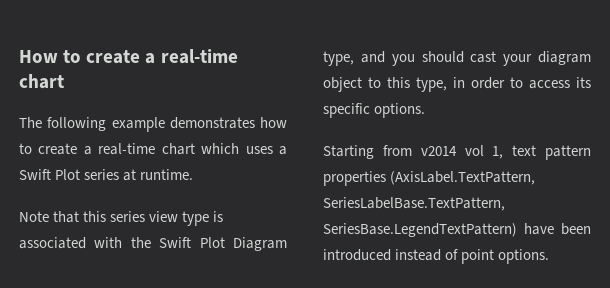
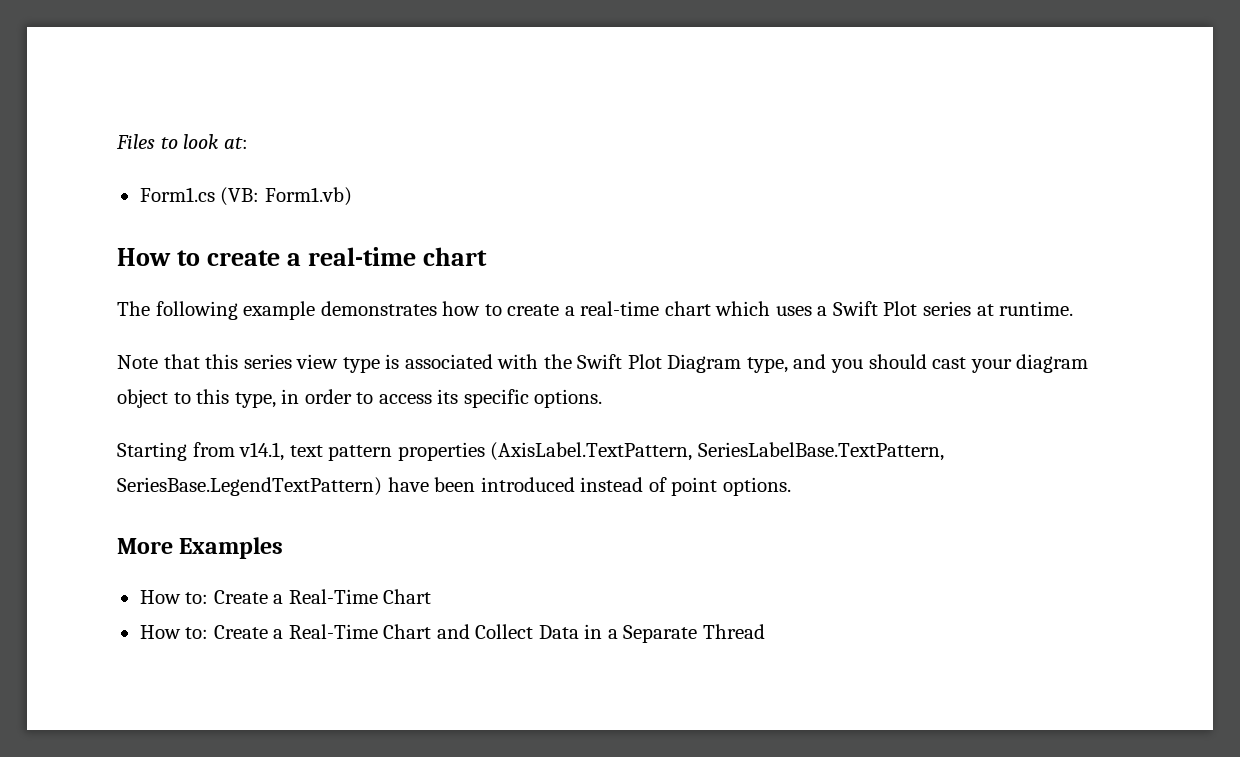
+ Files to look at:
+ Form1.cs (VB: Form1.vb)
- Starting from v2014 vol 1, text pattern properties (AxisLabel.TextPattern, SeriesLabelBase.TextPattern, SeriesBase.LegendTextPattern) have been introduced instead of point options.
+ Starting from v14.1, text pattern properties (AxisLabel.TextPattern, SeriesLabelBase.TextPattern, SeriesBase.LegendTextPattern) have been introduced instead of point options.
+ More Examples
+ How to: Create a Real-Time Chart
+ How to: Create a Real-Time Chart and Collect Data in a Separate Thread

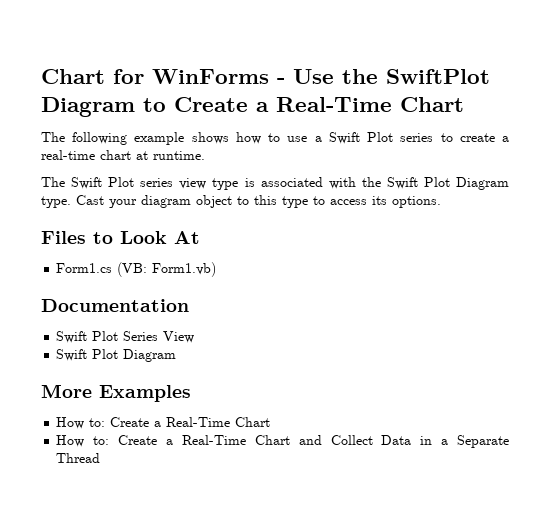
- Files to look at:
- Form1.cs (VB: Form1.vb)
- How to create a real-time chart
- The following example demonstrates how to create a real-time chart which uses a Swift Plot series at runtime.
+ Chart for WinForms - Use the SwiftPlot Diagram to Create a Real-Time Chart
+ The following example shows how to use a Swift Plot series to create a real-time chart at runtime.
- Note that this series view type is associated with the Swift Plot Diagram type, and you should cast your diagram object to this type, in order to access its specific options.
- Starting from v14.1, text pattern properties (AxisLabel.TextPattern, SeriesLabelBase.TextPattern, SeriesBase.LegendTextPattern) have been introduced instead of point options.
+ The Swift Plot series view type is associated with the Swift Plot Diagram type. Cast your diagram object to this type to access its options.
+ Files to Look At
+ Form1.cs (VB: Form1.vb)
+ Documentation
+ Swift Plot Series View
+ Swift Plot Diagram

